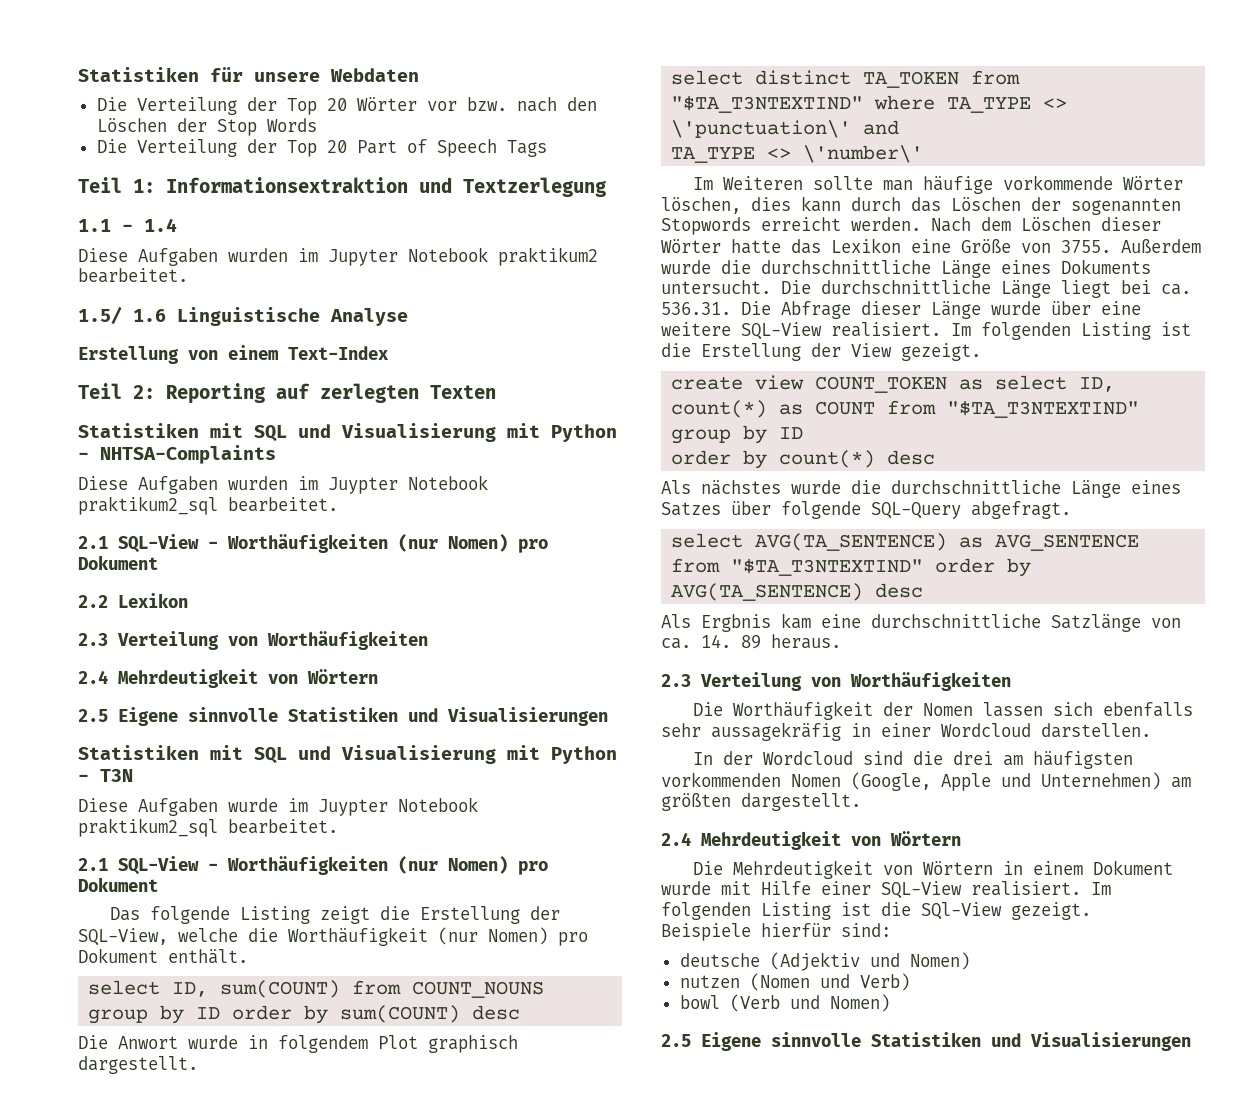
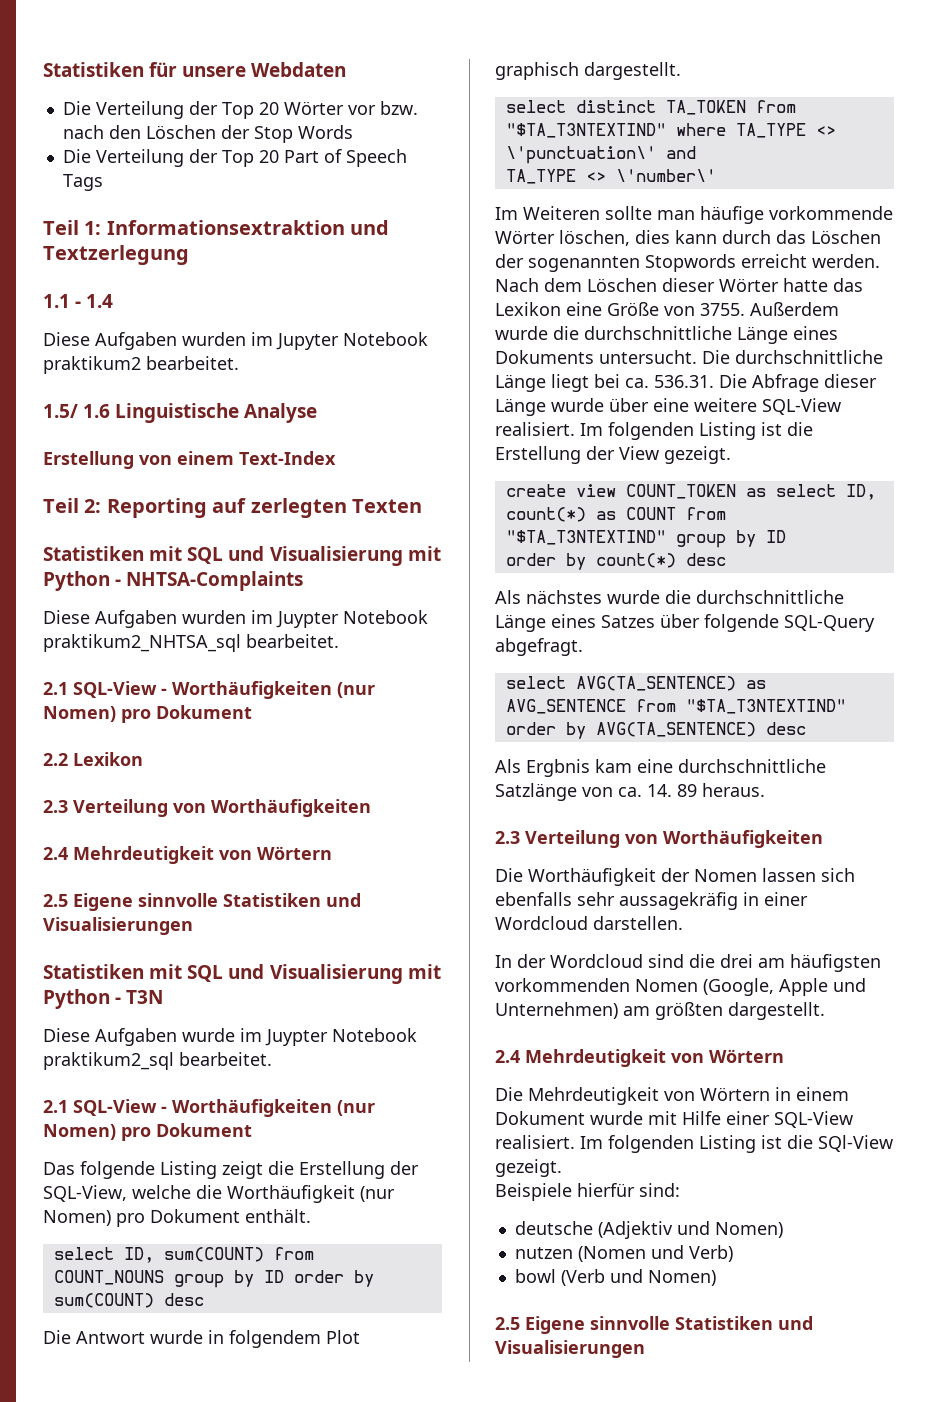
- Diese Aufgaben wurden im Juypter Notebook praktikum2_sql bearbeitet.
+ Diese Aufgaben wurden im Juypter Notebook praktikum2_NHTSA_sql bearbeitet.
- Die Anwort wurde in folgendem Plot graphisch dargestellt.
+ Die Antwort wurde in folgendem Plot graphisch dargestellt.

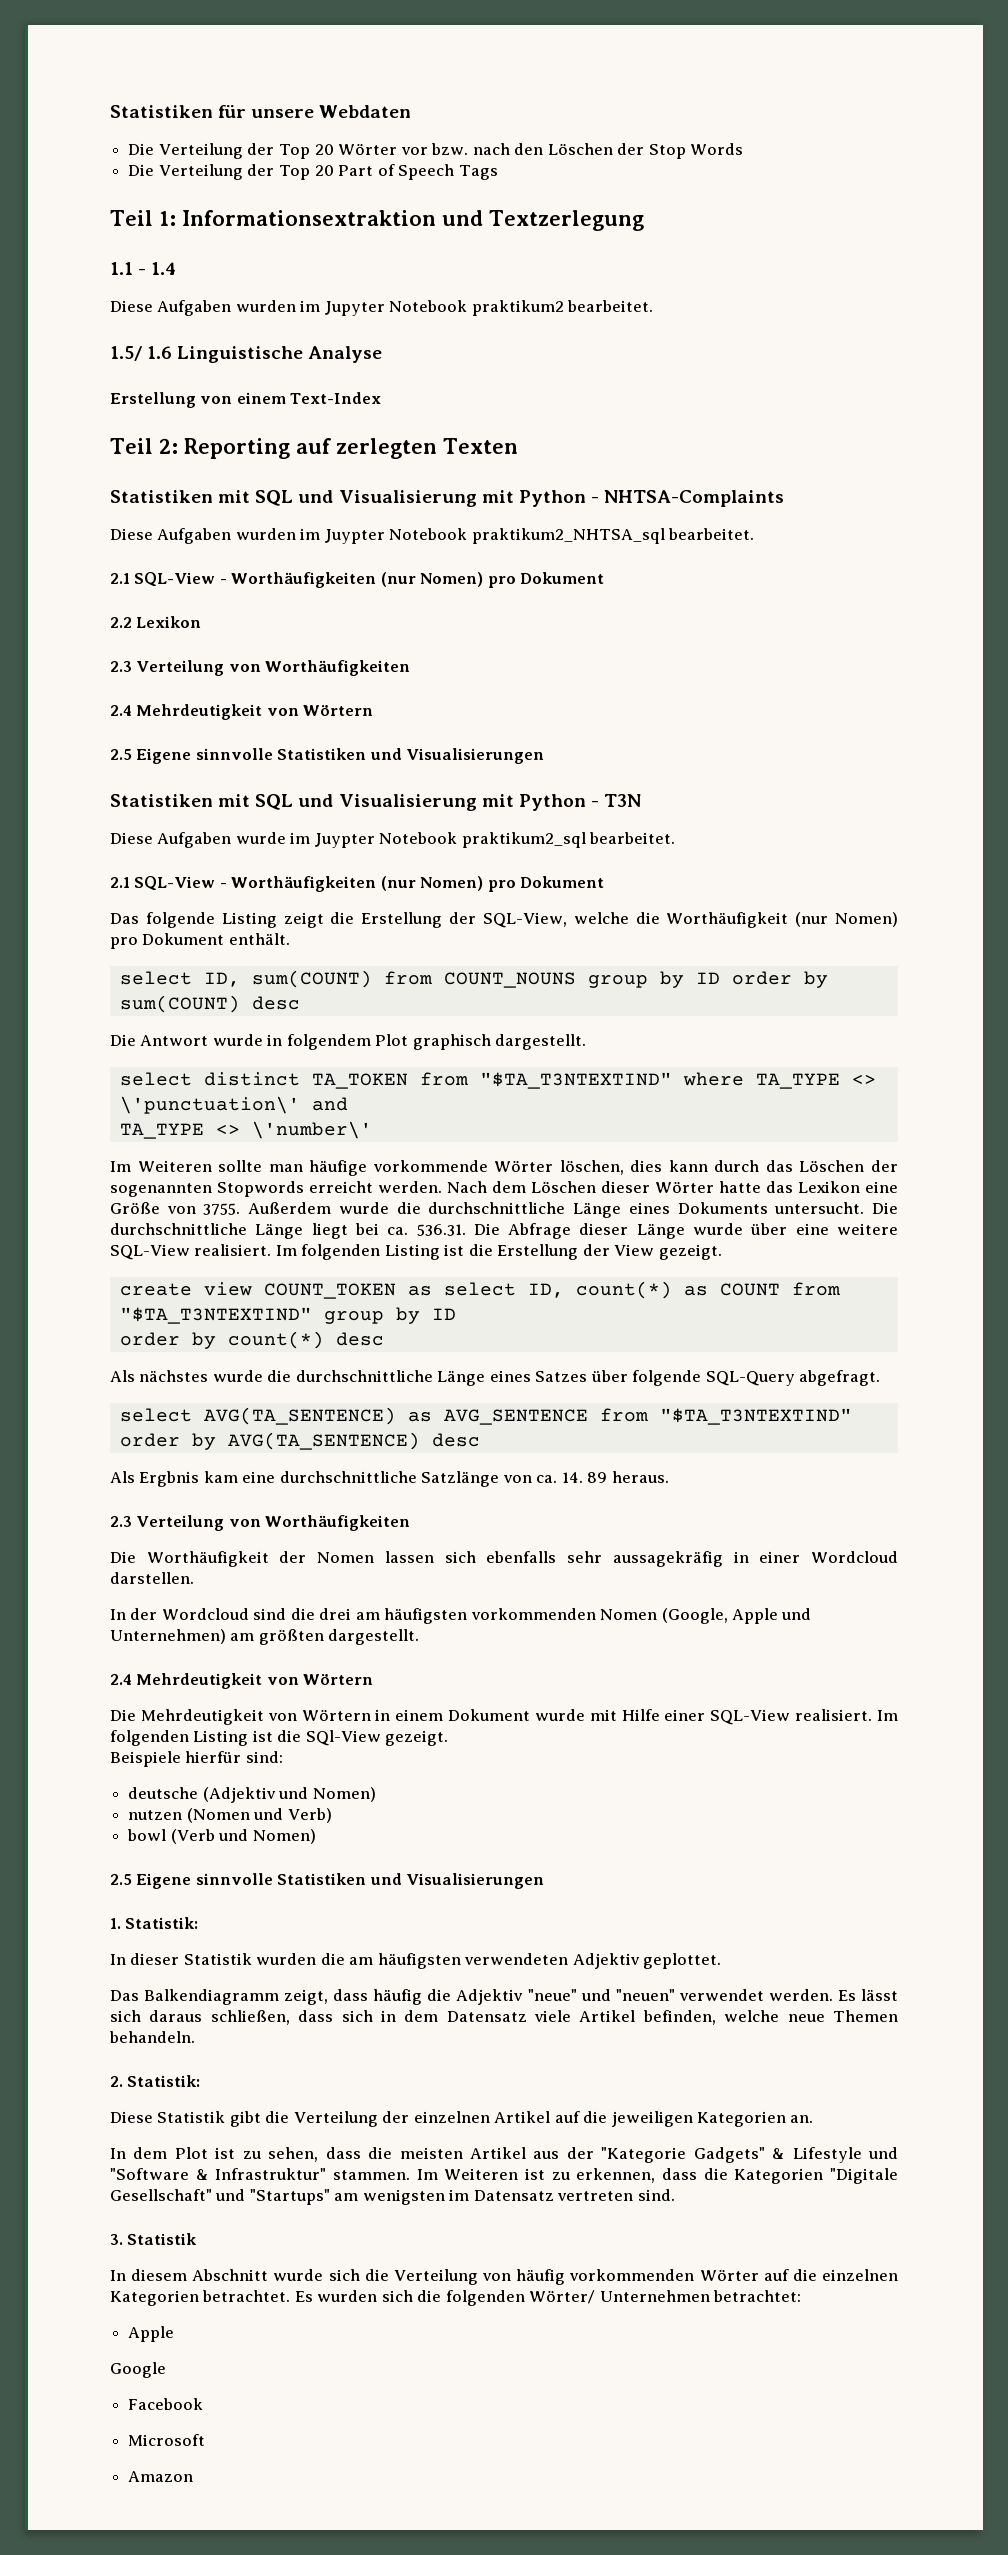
+ 1. Statistik:
+ In dieser Statistik wurden die am häufigsten verwendeten Adjektiv geplottet.
+ Das Balkendiagramm zeigt, dass häufig die Adjektiv "neue" und "neuen" verwendet werden. Es lässt sich daraus schließen, dass sich in dem Datensatz viele Artikel befinden, welche neue Themen behandeln.
+ 2. Statistik:
+ Diese Statistik gibt die Verteilung der einzelnen Artikel auf die jeweiligen Kategorien an.
+ In dem Plot ist zu sehen, dass die meisten Artikel aus der "Kategorie Gadgets" & Lifestyle und "Software & Infrastruktur" stammen. Im Weiteren ist zu erkennen, dass die Kategorien "Digitale Gesellschaft" und "Startups" am wenigsten im Datensatz vertreten sind.
+ 3. Statistik
+ In diesem Abschnitt wurde sich die Verteilung von häufig vorkommenden Wörter auf die einzelnen Kategorien betrachtet. Es wurden sich die folgenden Wörter/ Unternehmen betrachtet:
+ Apple
+ Google
+ Facebook
+ Microsoft
+ Amazon

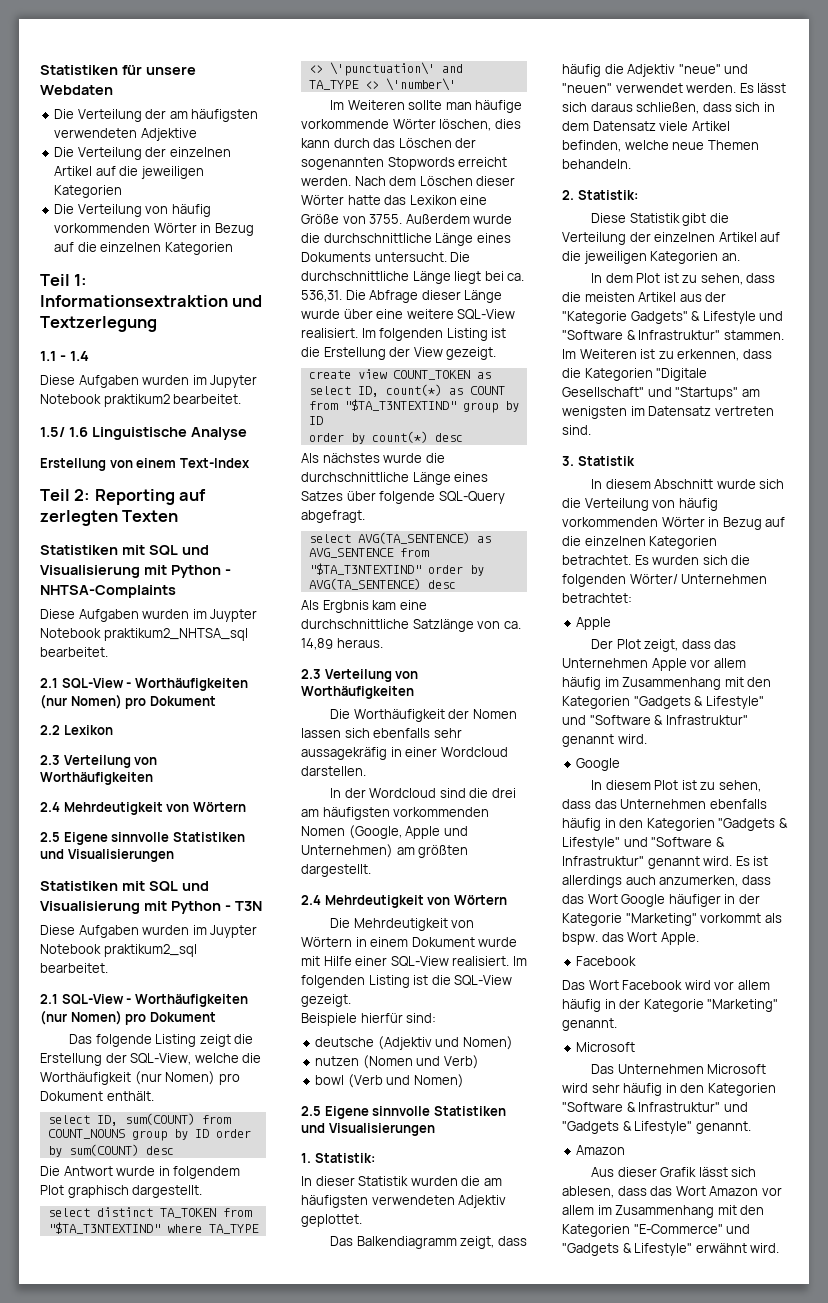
- Die Verteilung der Top 20 Wörter vor bzw. nach den Löschen der Stop Words
- Die Verteilung der Top 20 Part of Speech Tags
+ Die Verteilung der am häufigsten verwendeten Adjektive
+ Die Verteilung der einzelnen Artikel auf die jeweiligen Kategorien
+ Die Verteilung von häufig vorkommenden Wörter in Bezug auf die einzelnen Kategorien
- Diese Aufgaben wurde im Juypter Notebook praktikum2_sql bearbeitet.
+ Diese Aufgaben wurden im Juypter Notebook praktikum2_sql bearbeitet.
- Die durchschnittliche Länge liegt bei ca. 536.31. Die Abfrage dieser Länge wurde über eine weitere SQL-View realisiert.
+ Die durchschnittliche Länge liegt bei ca. 536,31. Die Abfrage dieser Länge wurde über eine weitere SQL-View realisiert.
- Als Ergbnis kam eine durchschnittliche Satzlänge von ca. 14. 89 heraus.
+ Als Ergbnis kam eine durchschnittliche Satzlänge von ca. 14,89 heraus.
- Im folgenden Listing ist die SQl-View gezeigt.
+ Im folgenden Listing ist die SQL-View gezeigt.
- In diesem Abschnitt wurde sich die Verteilung von häufig vorkommenden Wörter auf die einzelnen Kategorien betrachtet.
+ In diesem Abschnitt wurde sich die Verteilung von häufig vorkommenden Wörter in Bezug auf die einzelnen Kategorien betrachtet.
+ Der Plot zeigt, dass das Unternehmen Apple vor allem häufig im Zusammenhang mit den Kategorien "Gadgets & Lifestyle" und "Software & Infrastruktur" genannt wird.
  Google
+ In diesem Plot ist zu sehen, dass das Unternehmen ebenfalls häufig in den Kategorien "Gadgets & Lifestyle" und "Software & Infrastruktur" genannt wird. Es ist allerdings auch anzumerken, dass das Wort Google häufiger in der Kategorie "Marketing" vorkommt als bspw. das Wort Apple.
  Facebook
+ Das Wort Facebook wird vor allem häufig in der Kategorie "Marketing" genannt.
  Microsoft
+ Das Unternehmen Microsoft wird sehr häufig in den Kategorien "Software & Infrastruktur" und "Gadgets & Lifestyle" genannt.
  Amazon
+ Aus dieser Grafik lässt sich ablesen, dass das Wort Amazon vor allem im Zusammenhang mit den Kategorien "E-Commerce" und "Gadgets & Lifestyle" erwähnt wird.

